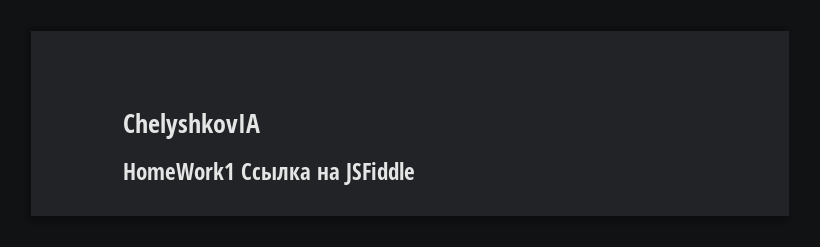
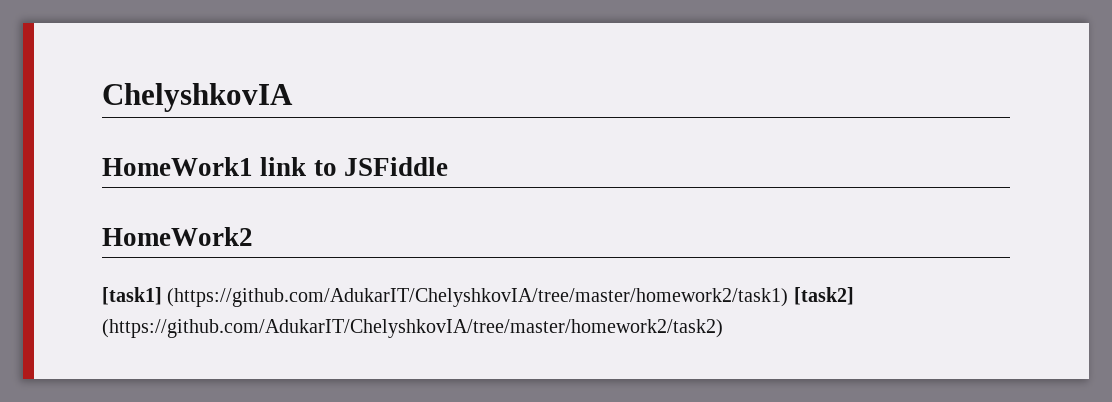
- HomeWork1 Ссылка на JSFiddle
+ HomeWork1 link to JSFiddle
+ HomeWork2
+ [task1] (https://github.com/AdukarIT/ChelyshkovIA/tree/master/homework2/task1) [task2] (https://github.com/AdukarIT/ChelyshkovIA/tree/master/homework2/task2)

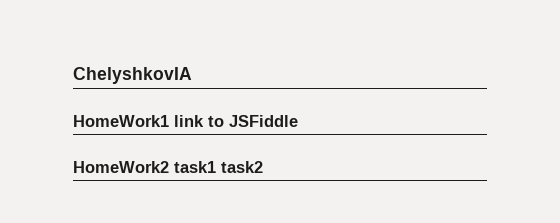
- HomeWork2
- [task1] (https://github.com/AdukarIT/ChelyshkovIA/tree/master/homework2/task1) [task2] (https://github.com/AdukarIT/ChelyshkovIA/tree/master/homework2/task2)
+ HomeWork2 task1 task2

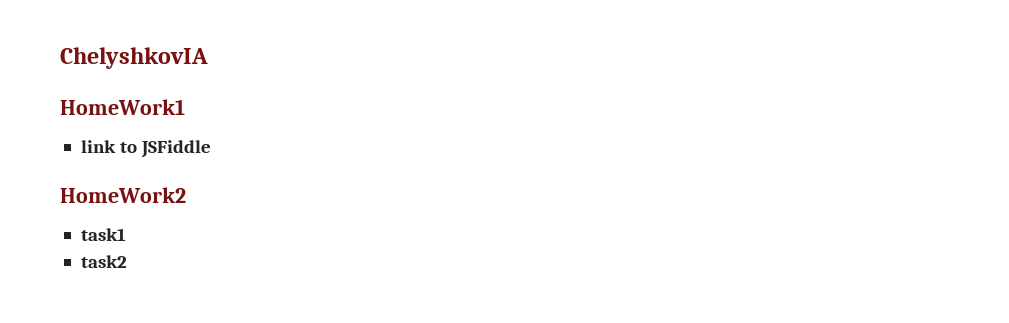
- HomeWork1 link to JSFiddle
+ HomeWork1
+ link to JSFiddle
- HomeWork2 task1 task2
+ HomeWork2
+ task1
+ task2

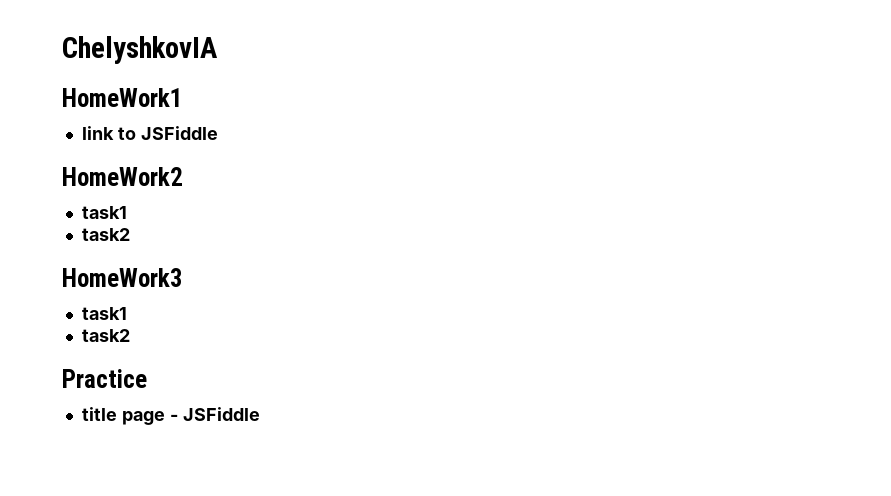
+ HomeWork3
+ task1
+ task2
+ Practice
+ title page - JSFiddle

